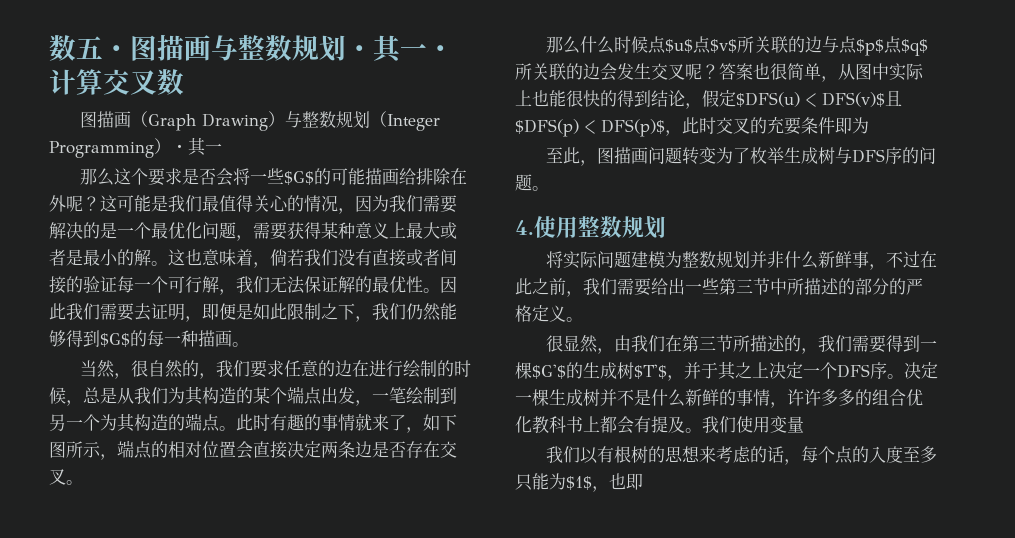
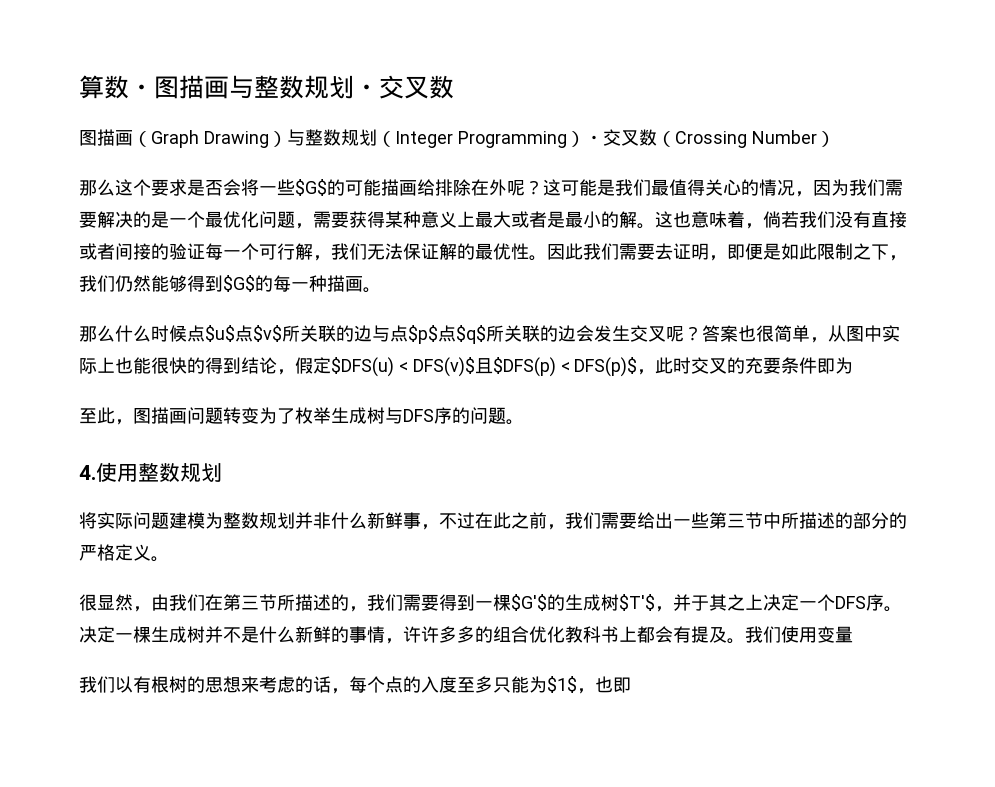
- 数五・图描画与整数规划・其一・计算交叉数
+ 算数・图描画与整数规划・交叉数
- 图描画（Graph Drawing）与整数规划（Integer Programming）・其一
+ 图描画（Graph Drawing）与整数规划（Integer Programming）・交叉数（Crossing Number）
- 当然，很自然的，我们要求任意的边在进行绘制的时候，总是从我们为其构造的某个端点出发，一笔绘制到另一个为其构造的端点。此时有趣的事情就来了，如下图所示，端点的相对位置会直接决定两条边是否存在交叉。

